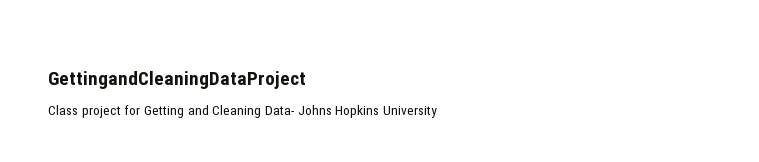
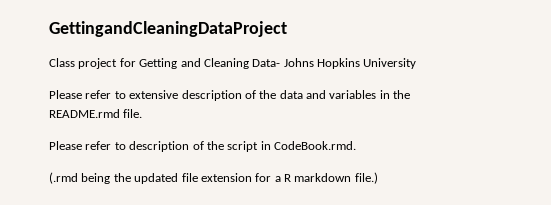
+ Please refer to extensive description of the data and variables in the README.rmd file.
+ Please refer to description of the script in CodeBook.rmd.
+ (.rmd being the updated file extension for a R markdown file.)

